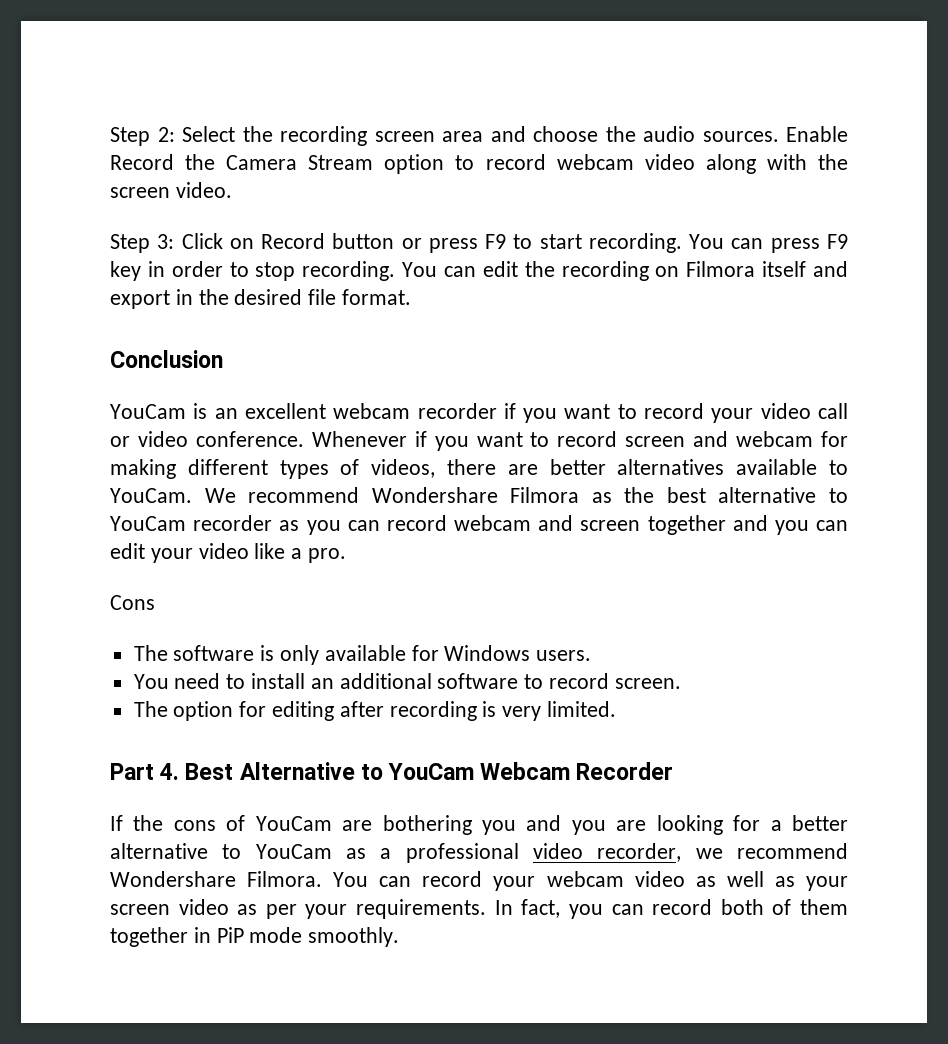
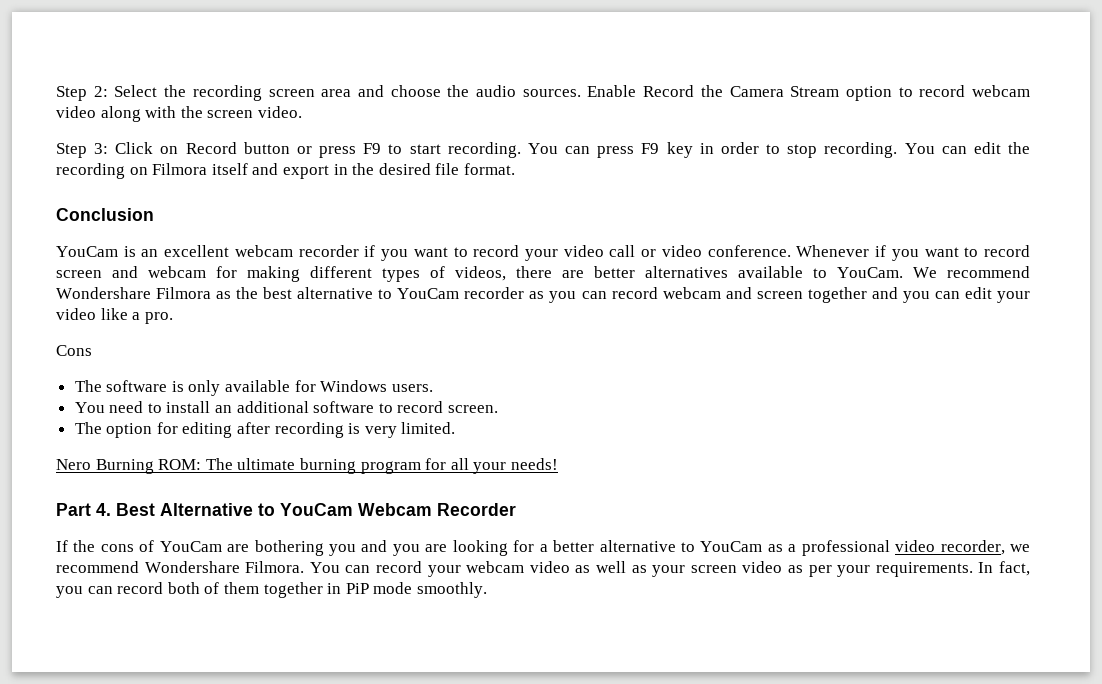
+ Nero Burning ROM: The ultimate burning program for all your needs!

